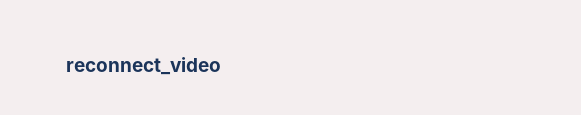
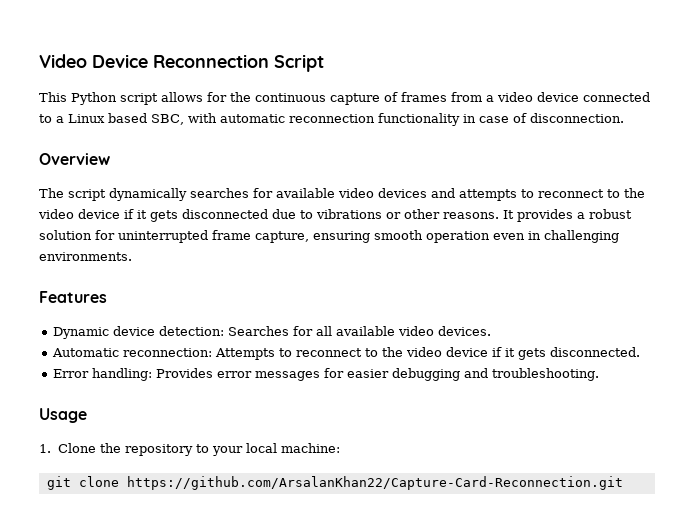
- reconnect_video
+ Video Device Reconnection Script
+ This Python script allows for the continuous capture of frames from a video device connected to a Linux based SBC, with automatic reconnection functionality in case of disconnection.
+ Overview
+ The script dynamically searches for available video devices and attempts to reconnect to the video device if it gets disconnected due to vibrations or other reasons. It provides a robust solution for uninterrupted frame capture, ensuring smooth operation even in challenging environments.
+ Features
+ Dynamic device detection: Searches for all available video devices.
+ Automatic reconnection: Attempts to reconnect to the video device if it gets disconnected.
+ Error handling: Provides error messages for easier debugging and troubleshooting.
+ Usage
+ 1. Clone the repository to your local machine:
+ git clone https://github.com/ArsalanKhan22/Capture-Card-Reconnection.git

